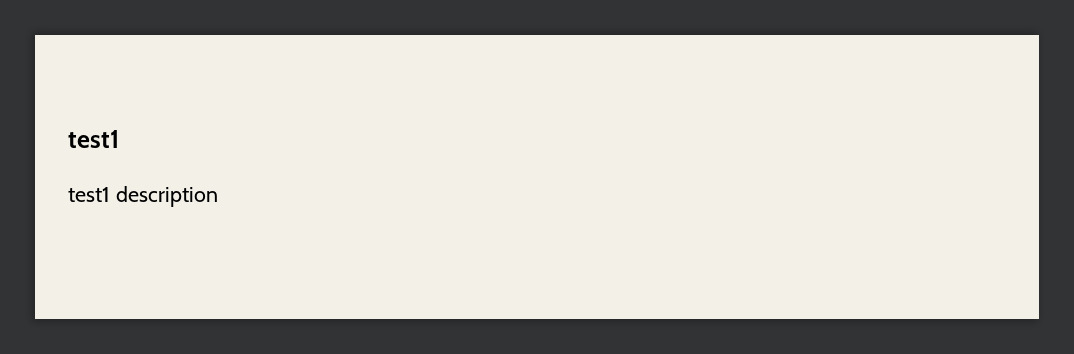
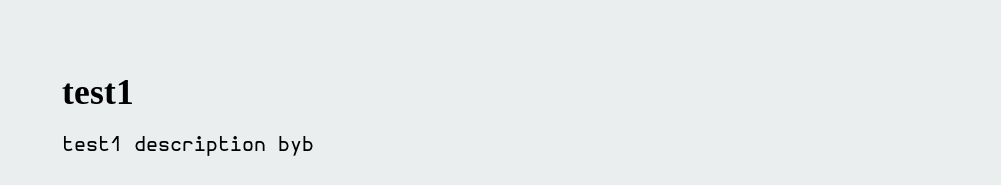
- test1 description
+ test1 description byb

